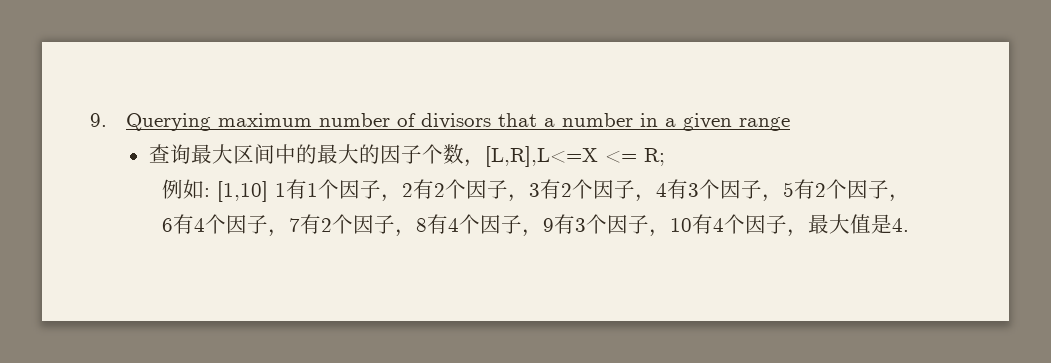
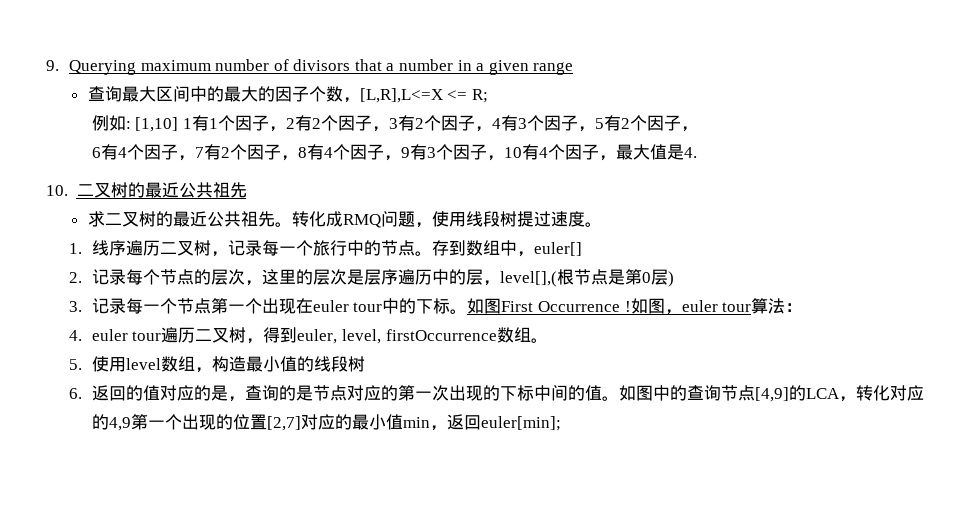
+ 10.二叉树的最近公共祖先
+ 求二叉树的最近公共祖先。转化成RMQ问题，使用线段树提过速度。
+ 1.线序遍历二叉树，记录每一个旅行中的节点。存到数组中，euler[]
+ 2.记录每个节点的层次，这里的层次是层序遍历中的层，level[],(根节点是第0层)
+ 3.记录每一个节点第一个出现在euler tour中的下标。如图First Occurrence !如图，euler tour算法：
+ 4. euler tour遍历二叉树，得到euler, level, firstOccurrence数组。
+ 5.使用level数组，构造最小值的线段树
+ 6.返回的值对应的是，查询的是节点对应的第一次出现的下标中间的值。如图中的查询节点[4,9]的LCA，转化对应的4,9第一个出现的位置[2,7]对应的最小值min，返回euler[min];

